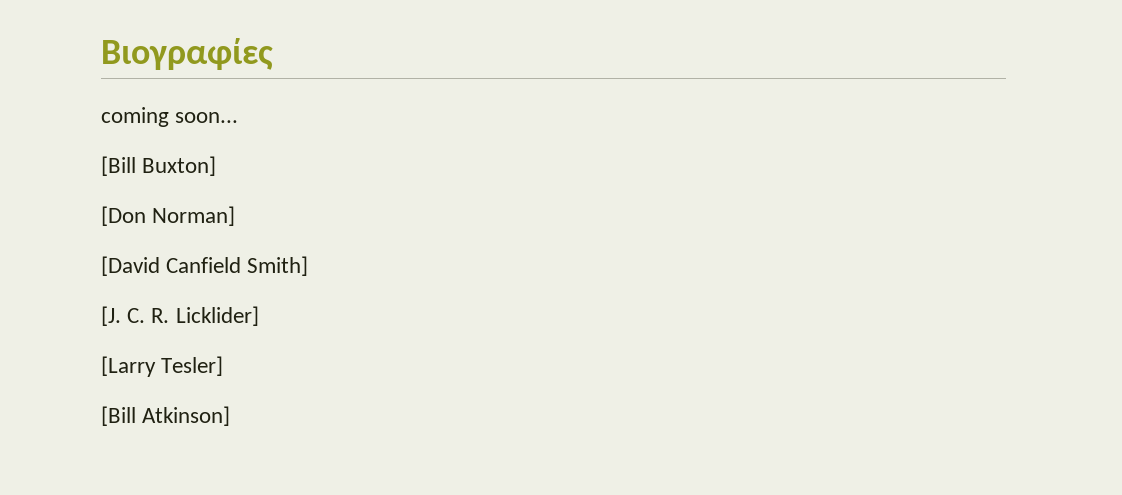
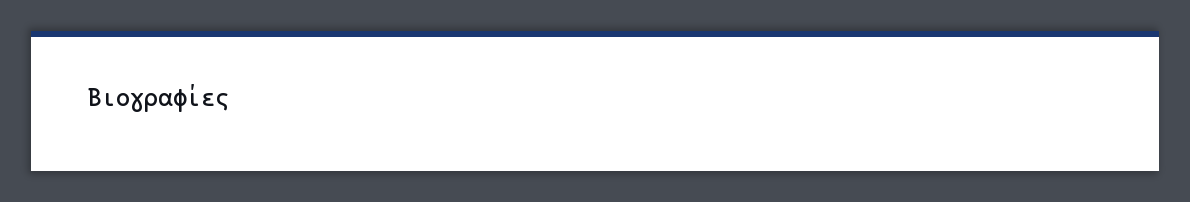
- coming soon...
- [Bill Buxton]
- [Don Norman]
- [David Canfield Smith]
- [J. C. R. Licklider]
- [Larry Tesler]
- [Bill Atkinson]

